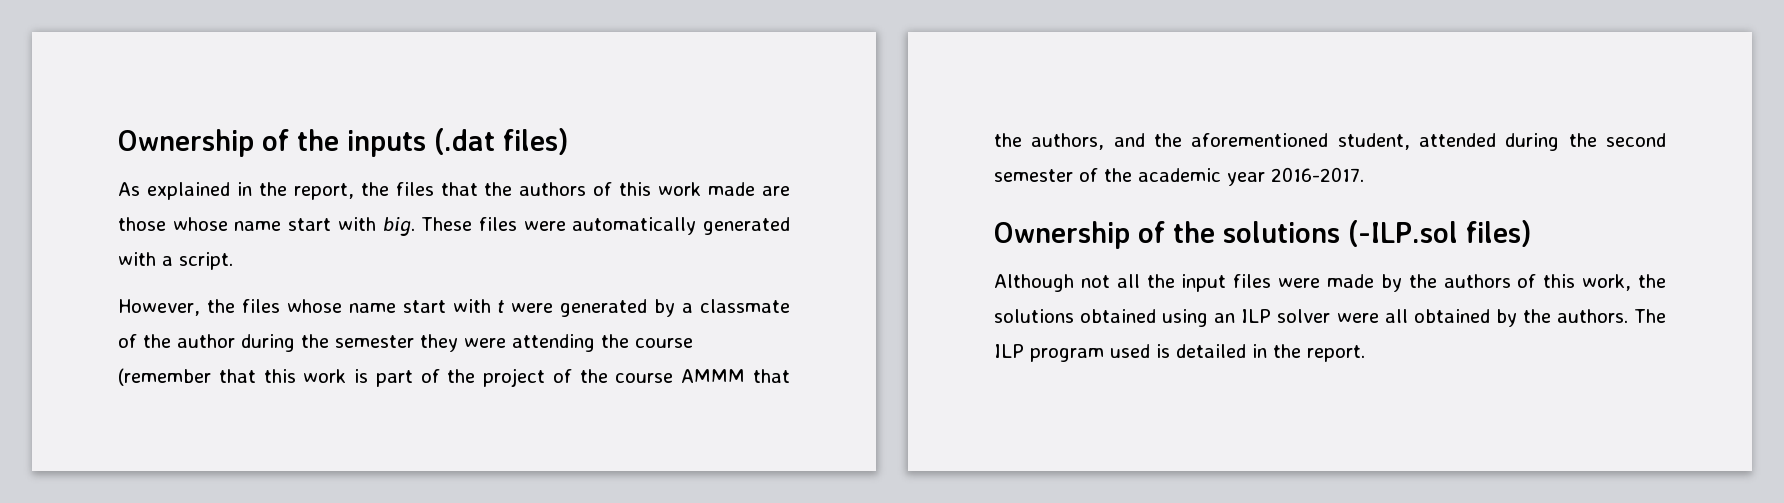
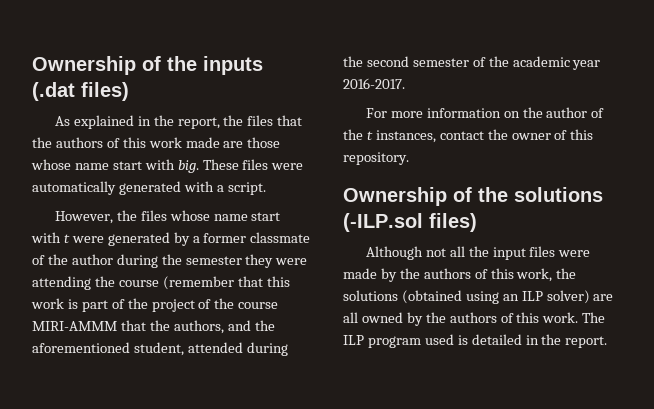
- However, the files whose name start with t were generated by a classmate of the author during the semester they were attending the course (remember that this work is part of the project of the course AMMM that the authors, and the aforementioned student, attended during the second semester of the academic year 2016-2017.
+ However, the files whose name start with t were generated by a former classmate of the author during the semester they were attending the course (remember that this work is part of the project of the course MIRI-AMMM that the authors, and the aforementioned student, attended during the second semester of the academic year 2016-2017.
+ For more information on the author of the t instances, contact the owner of this repository.
- Although not all the input files were made by the authors of this work, the solutions obtained using an ILP solver were all obtained by the authors.
+ Although not all the input files were made by the authors of this work, the solutions (obtained using an ILP solver) are all owned by the authors of this work.

